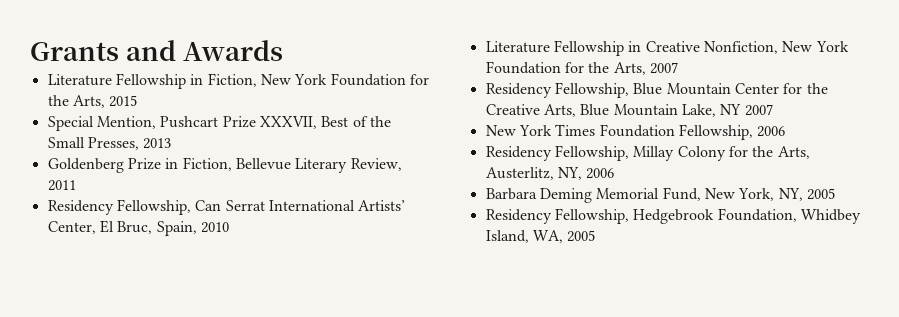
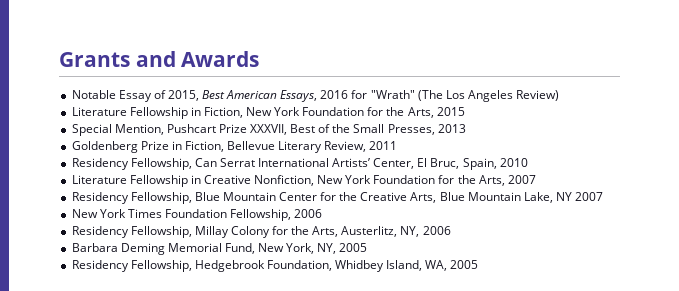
+ Notable Essay of 2015, Best American Essays, 2016 for "Wrath" (The Los Angeles Review)

